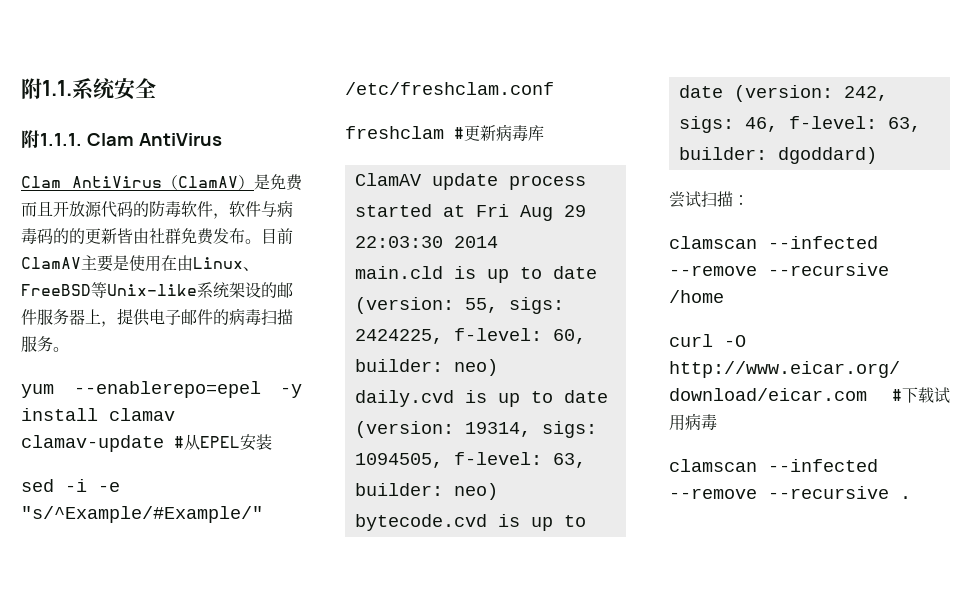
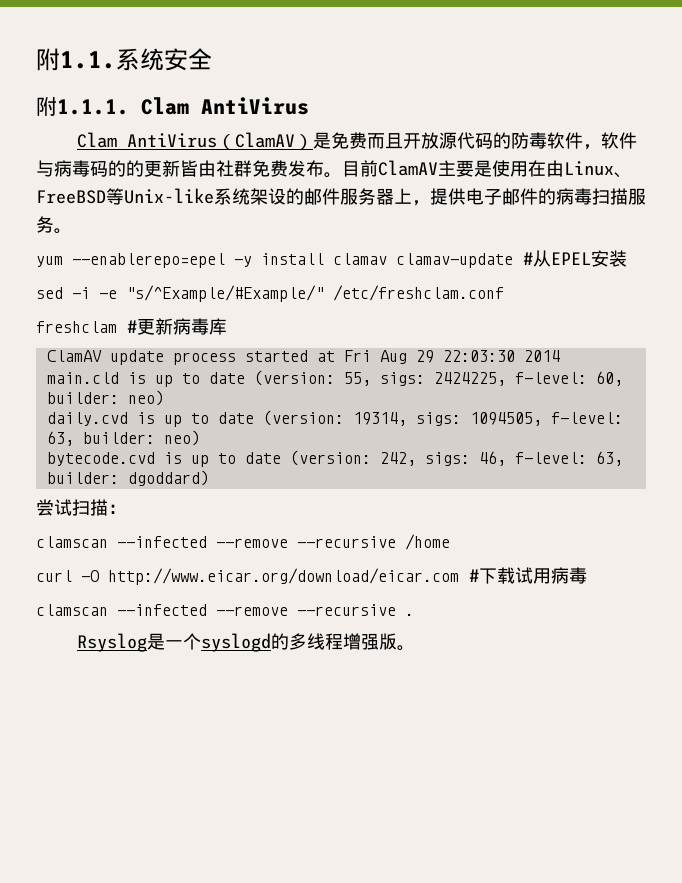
+ Rsyslog是一个syslogd的多线程增强版。

